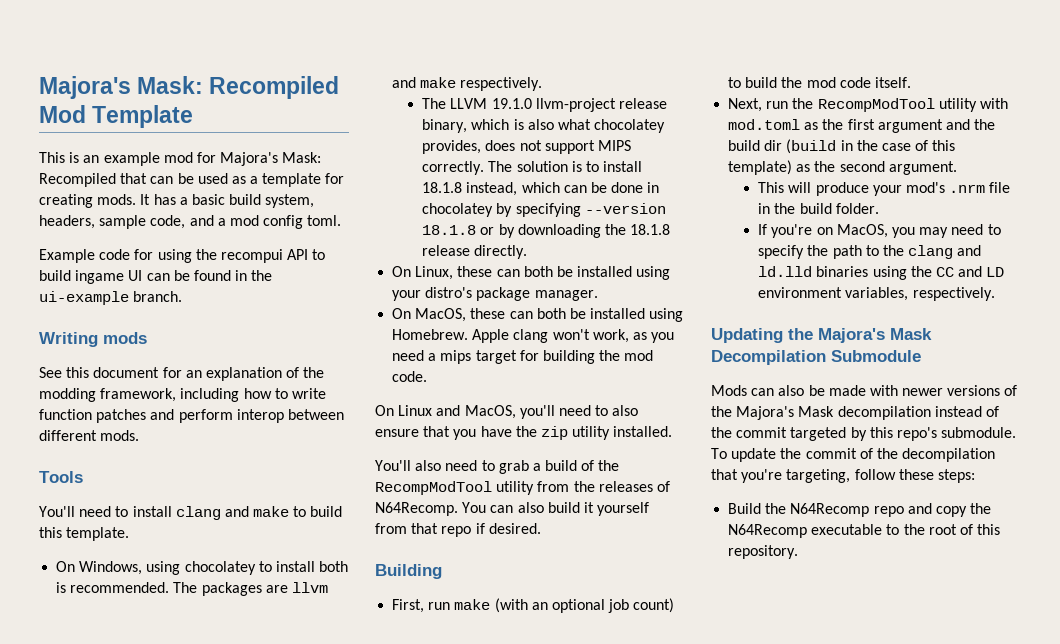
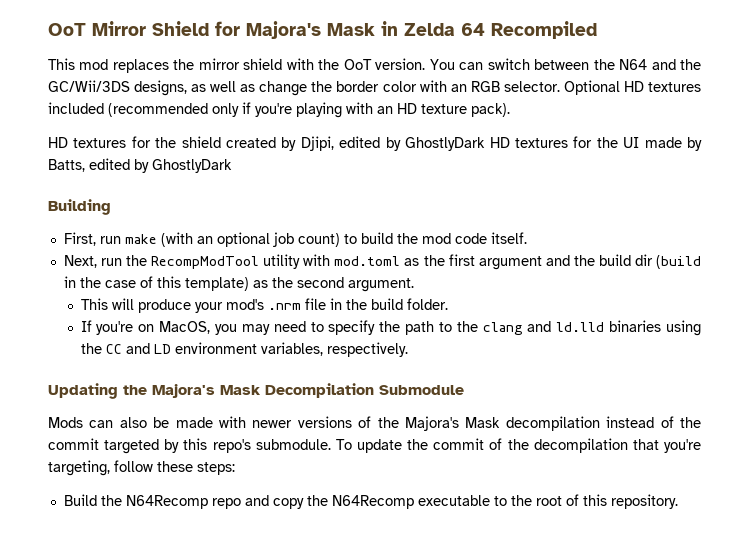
- Majora's Mask: Recompiled Mod Template
- This is an example mod for Majora's Mask: Recompiled that can be used as a template for creating mods. It has a basic build system, headers, sample code, and a mod config toml.
- Example code for using the recompui API to build ingame UI can be found in the ui-example branch.
- Writing mods
- See this document for an explanation of the modding framework, including how to write function patches and perform interop between different mods.
- Tools
- You'll need to install clang and make to build this template.
- On Windows, using chocolatey to install both is recommended. The packages are llvm and make respectively.
- The LLVM 19.1.0 llvm-project release binary, which is also what chocolatey provides, does not support MIPS correctly. The solution is to install 18.1.8 instead, which can be done in chocolatey by specifying --version 18.1.8 or by downloading the 18.1.8 release directly.
- On Linux, these can both be installed using your distro's package manager.
- On MacOS, these can both be installed using Homebrew. Apple clang won't work, as you need a mips target for building the mod code.
- On Linux and MacOS, you'll need to also ensure that you have the zip utility installed.
- You'll also need to grab a build of the RecompModTool utility from the releases of N64Recomp. You can also build it yourself from that repo if desired.
+ OoT Mirror Shield for Majora's Mask in Zelda 64 Recompiled
+ This mod replaces the mirror shield with the OoT version. You can switch between the N64 and the GC/Wii/3DS designs, as well as change the border color with an RGB selector. Optional HD textures included (recommended only if you're playing with an HD texture pack).
+ HD textures for the shield created by Djipi, edited by GhostlyDark HD textures for the UI made by Batts, edited by GhostlyDark

